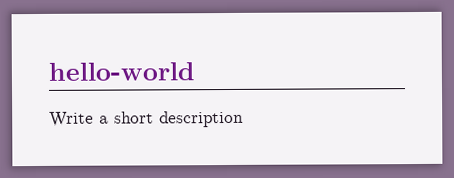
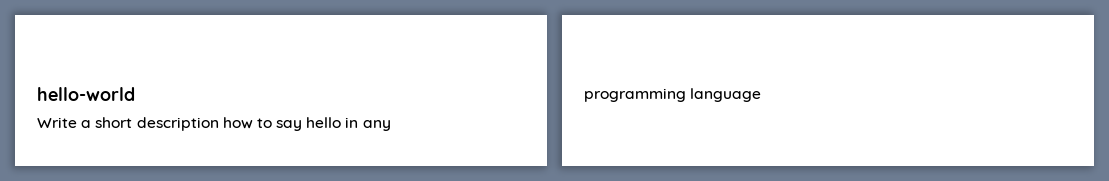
- Write a short description
+ Write a short description how to say hello in any programming language

